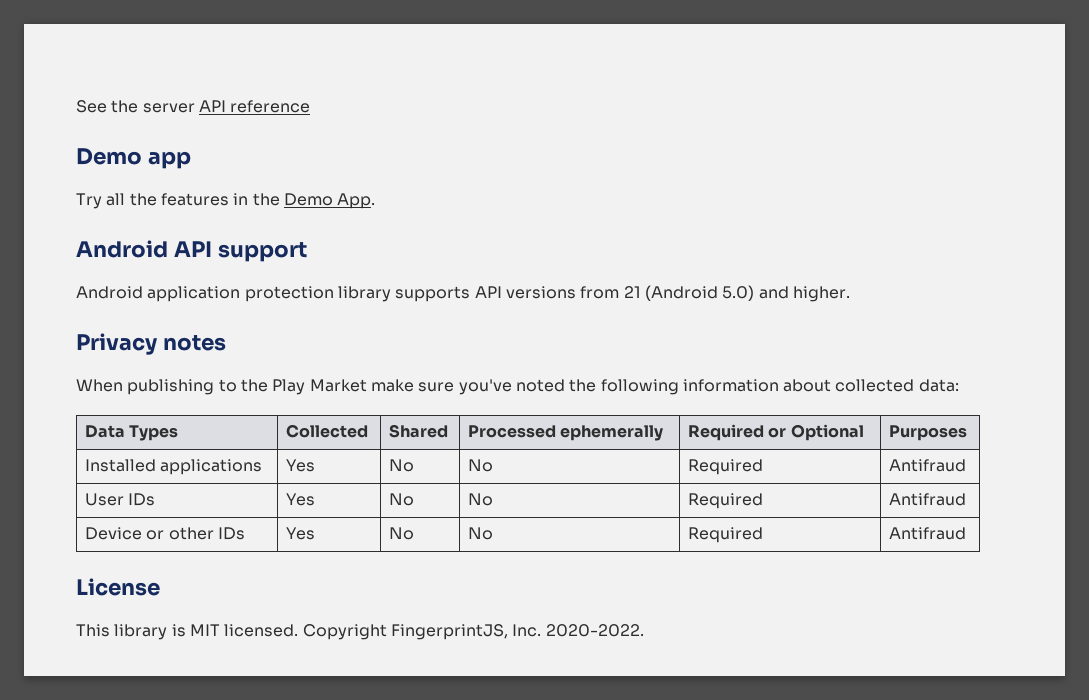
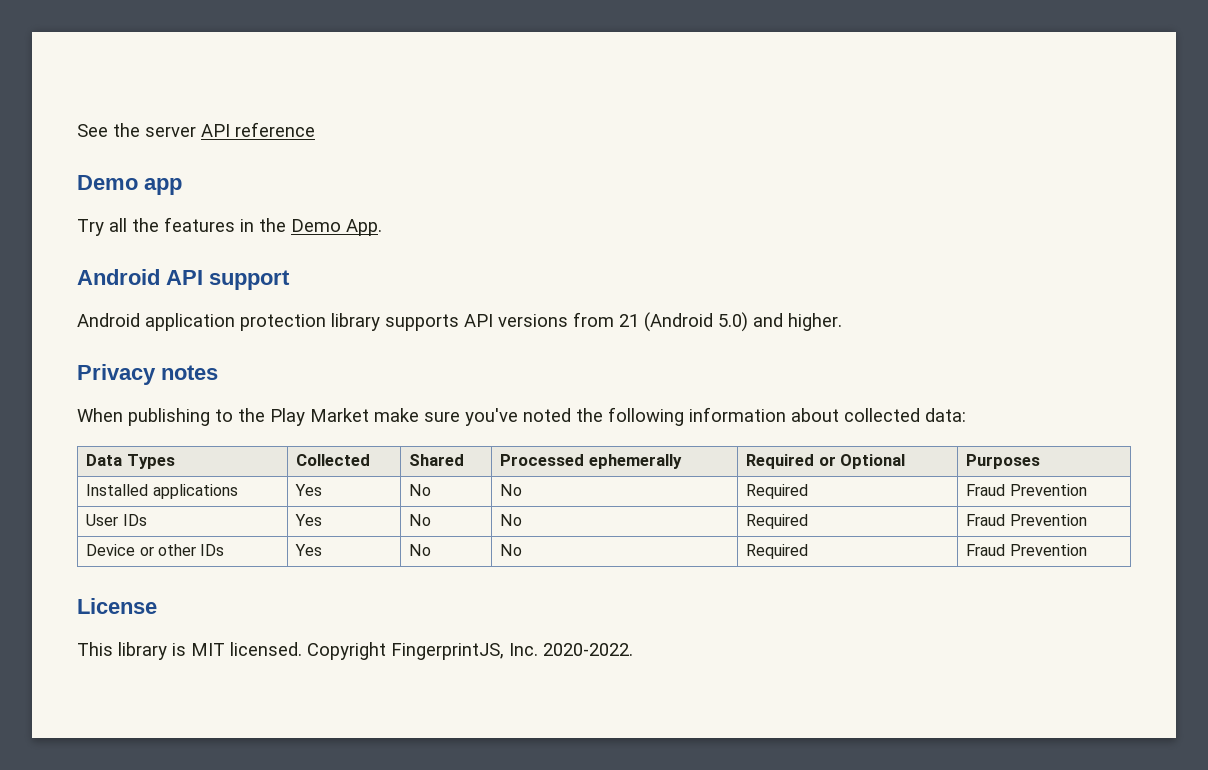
- Installed applications | Yes | No | No | Required | Antifraud
+ Installed applications | Yes | No | No | Required | Fraud Prevention
- User IDs | Yes | No | No | Required | Antifraud
+ User IDs | Yes | No | No | Required | Fraud Prevention
- Device or other IDs | Yes | No | No | Required | Antifraud
+ Device or other IDs | Yes | No | No | Required | Fraud Prevention

